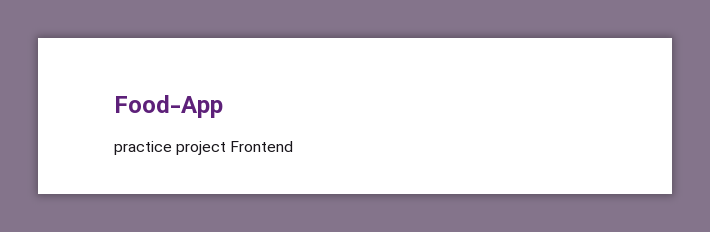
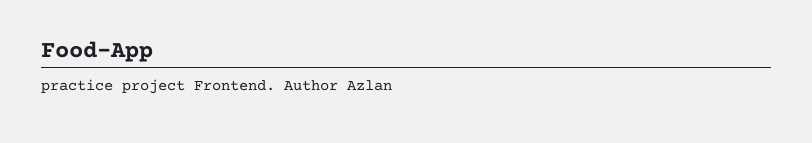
- practice project Frontend
+ practice project Frontend. Author Azlan

